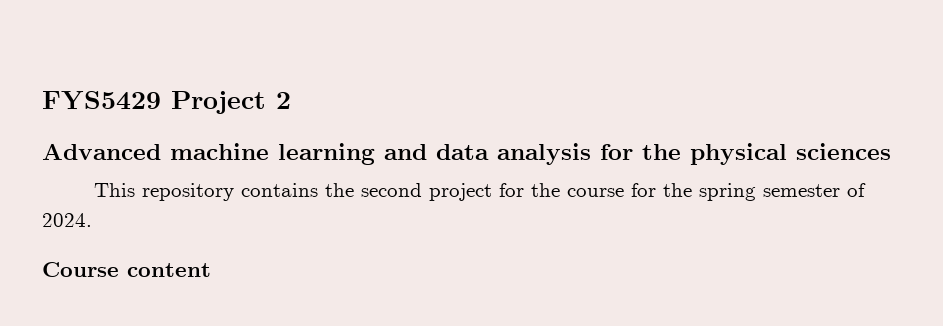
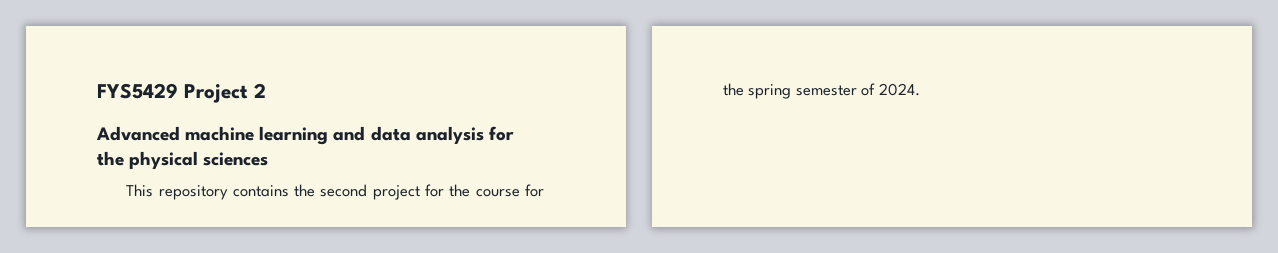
- Course content

